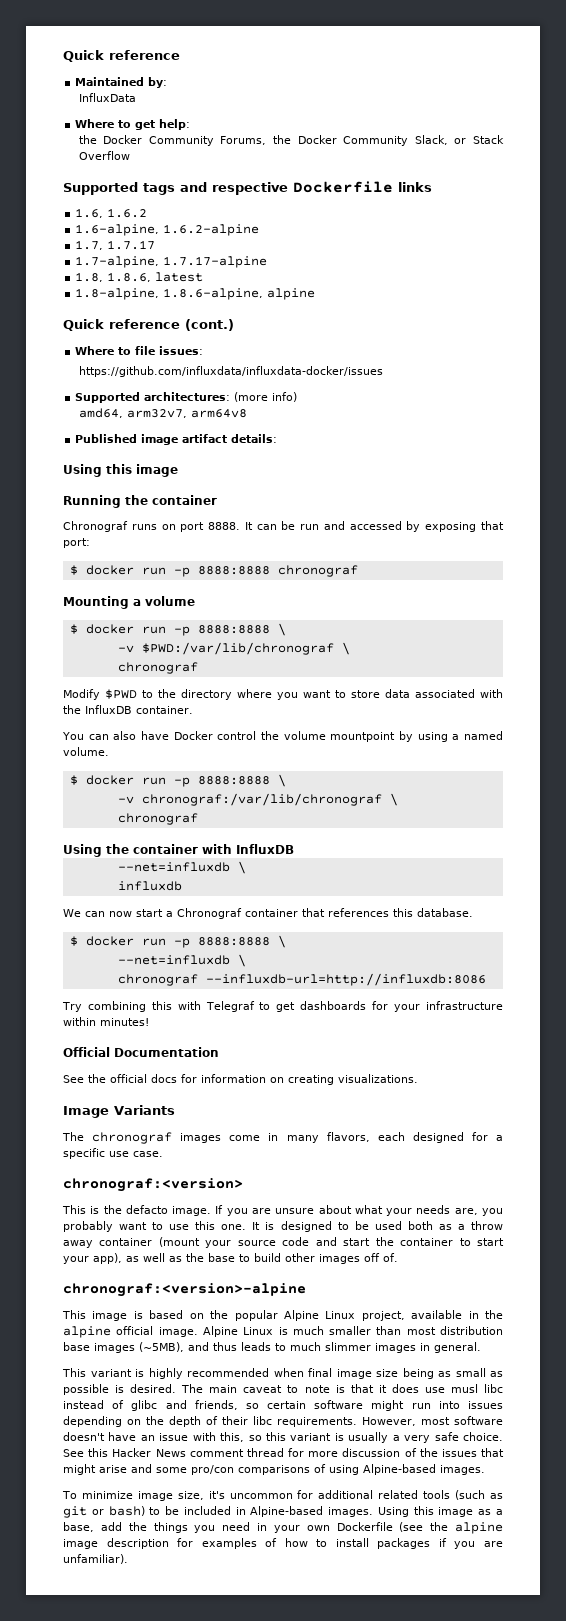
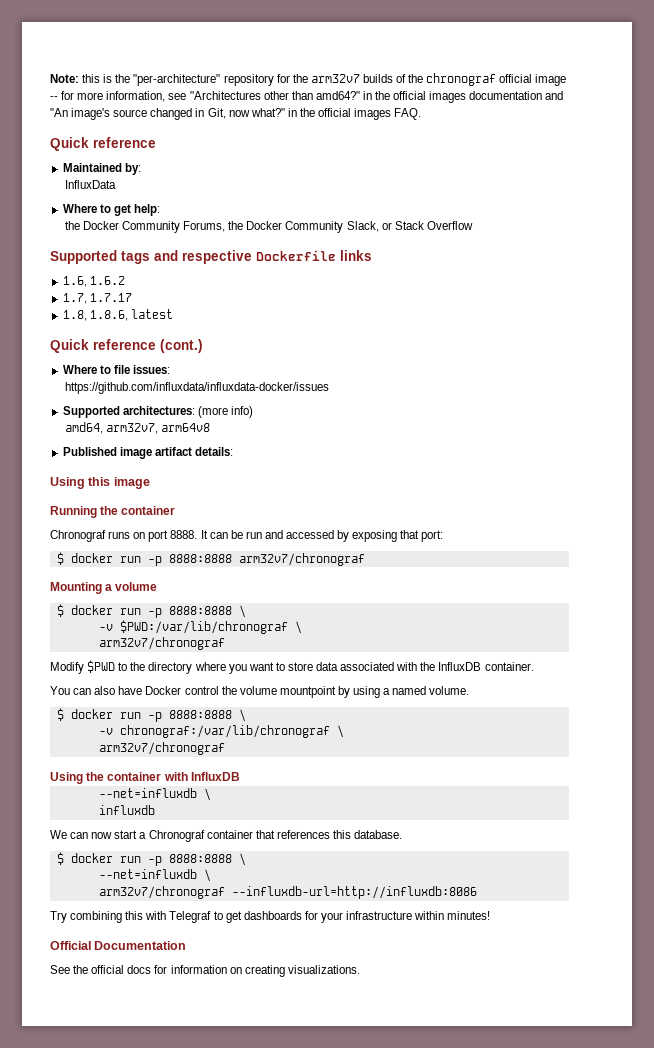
+ Note: this is the "per-architecture" repository for the arm32v7 builds of the chronograf official image -- for more information, see "Architectures other than amd64?" in the official images documentation and "An image's source changed in Git, now what?" in the official images FAQ.
- 1.6-alpine, 1.6.2-alpine
- 1.7-alpine, 1.7.17-alpine
- 1.8-alpine, 1.8.6-alpine, alpine
- $ docker run -p 8888:8888 chronograf
+ $ docker run -p 8888:8888 arm32v7/chronograf
  -v $PWD:/var/lib/chronograf \
- chronograf
+ arm32v7/chronograf
  -v chronograf:/var/lib/chronograf \
- chronograf
+ arm32v7/chronograf
- chronograf --influxdb-url=http://influxdb:8086
+ arm32v7/chronograf --influxdb-url=http://influxdb:8086
- Image Variants
- The chronograf images come in many flavors, each designed for a specific use case.
- chronograf:<version>
- This is the defacto image. If you are unsure about what your needs are, you probably want to use this one. It is designed to be used both as a throw away container (mount your source code and start the container to start your app), as well as the base to build other images off of.
- chronograf:<version>-alpine
- This image is based on the popular Alpine Linux project, available in the alpine official image. Alpine Linux is much smaller than most distribution base images (~5MB), and thus leads to much slimmer images in general.
- This variant is highly recommended when final image size being as small as possible is desired. The main caveat to note is that it does use musl libc instead of glibc and friends, so certain software might run into issues depending on the depth of their libc requirements. However, most software doesn't have an issue with this, so this variant is usually a very safe choice. See this Hacker News comment thread for more discussion of the issues that might arise and some pro/con comparisons of using Alpine-based images.
- To minimize image size, it's uncommon for additional related tools (such as git or bash) to be included in Alpine-based images. Using this image as a base, add the things you need in your own Dockerfile (see the alpine image description for examples of how to install packages if you are unfamiliar).

